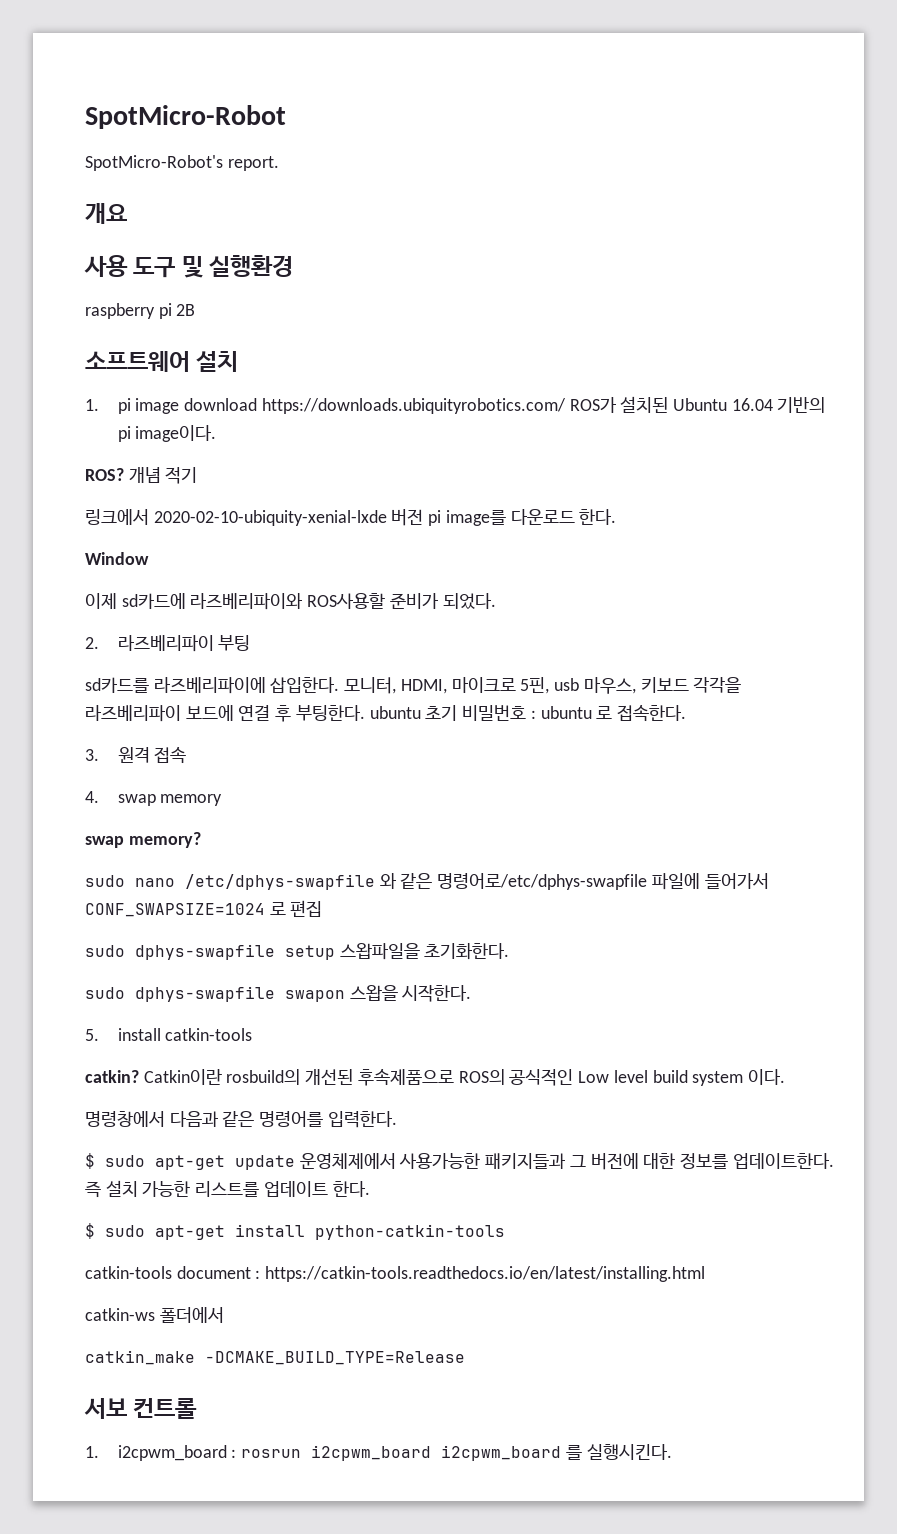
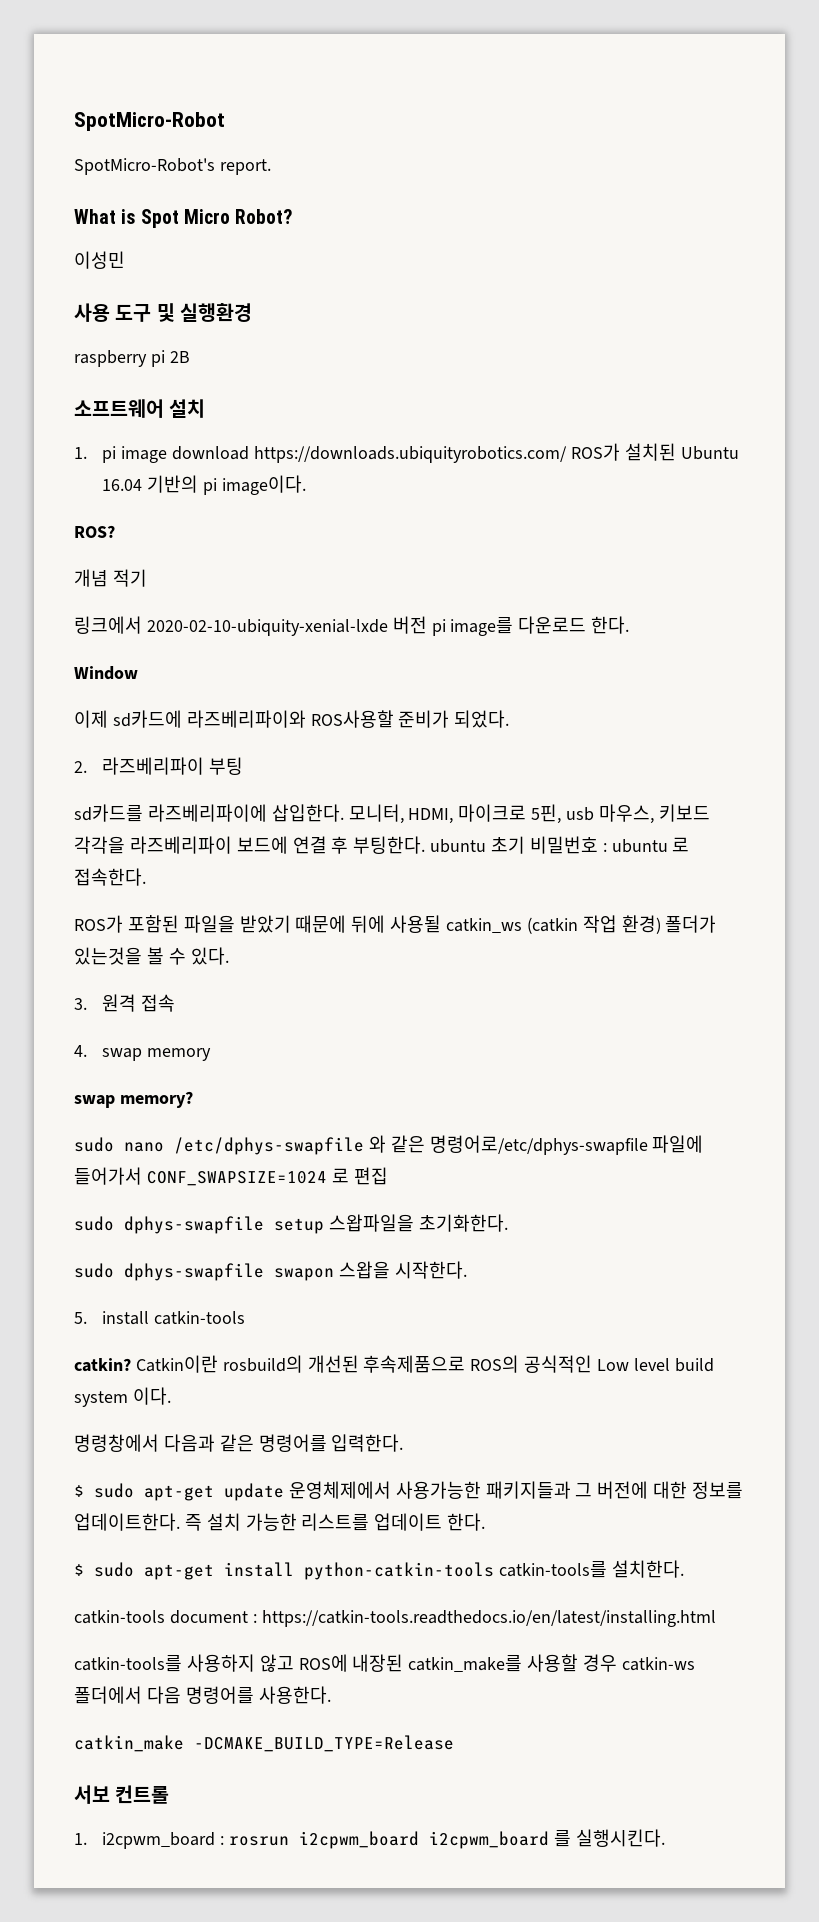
- 개요
+ What is Spot Micro Robot?
+ 이성민
- ROS? 개념 적기
+ ROS?
+ 개념 적기
+ ROS가 포함된 파일을 받았기 때문에 뒤에 사용될 catkin_ws (catkin 작업 환경) 폴더가 있는것을 볼 수 있다.
- $ sudo apt-get install python-catkin-tools
+ $ sudo apt-get install python-catkin-tools catkin-tools를 설치한다.
- catkin-ws 폴더에서
+ catkin-tools를 사용하지 않고 ROS에 내장된 catkin_make를 사용할 경우 catkin-ws 폴더에서 다음 명령어를 사용한다.

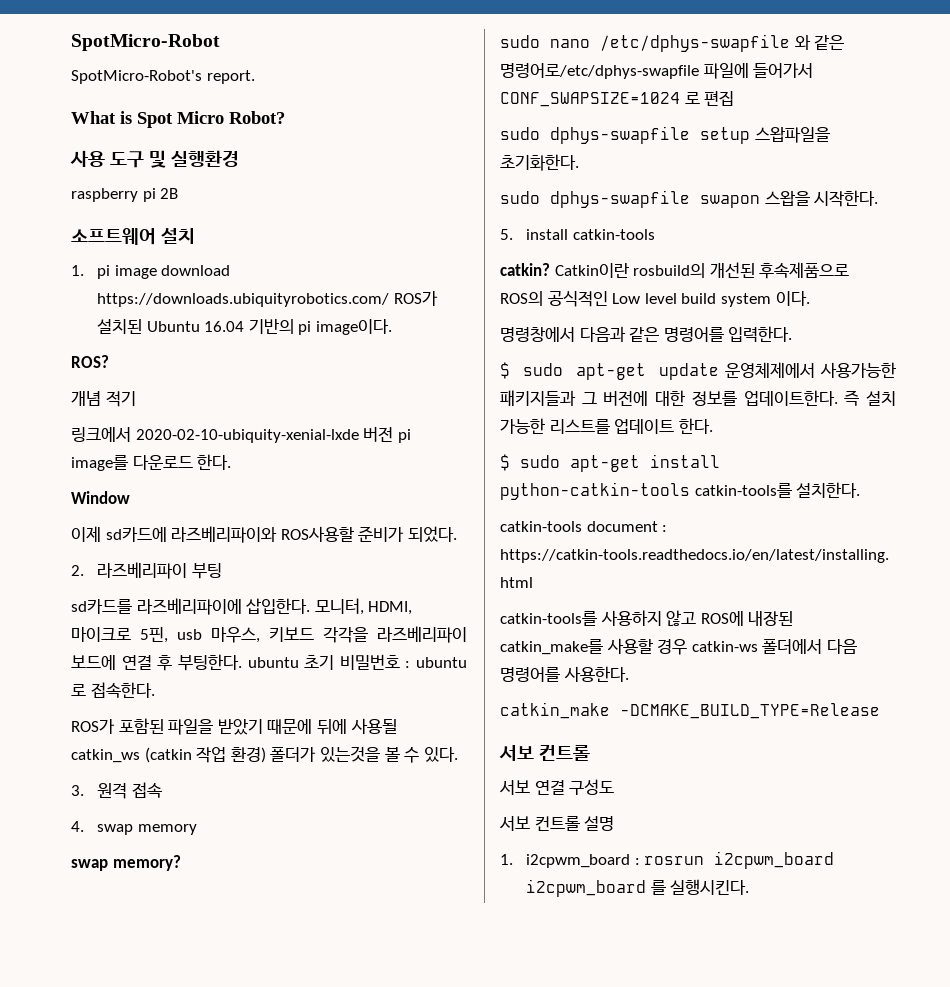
- 이성민
+ 서보 연결 구성도
+ 서보 컨트롤 설명

